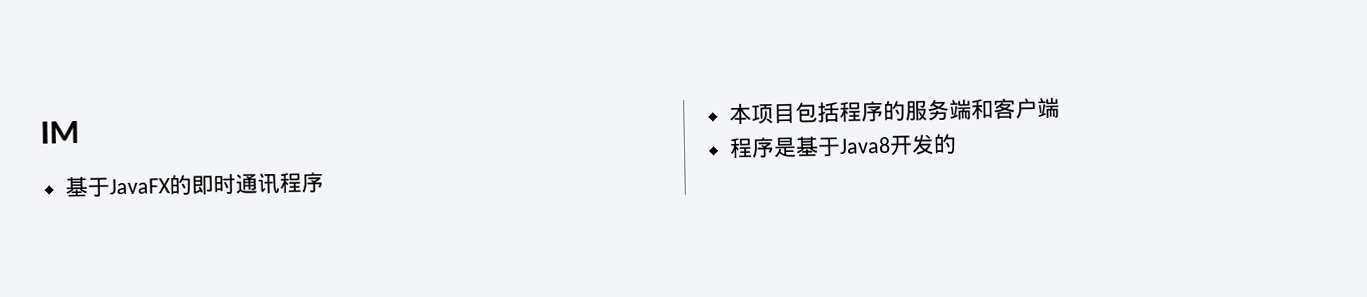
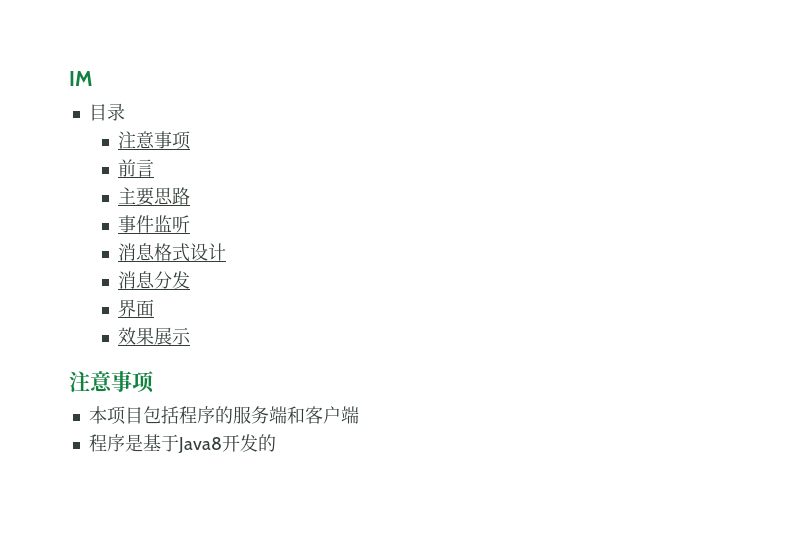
- 基于JavaFX的即时通讯程序
+ 目录
+ 注意事项
+ 前言
+ 主要思路
+ 事件监听
+ 消息格式设计
+ 消息分发
+ 界面
+ 效果展示
+ 注意事项

